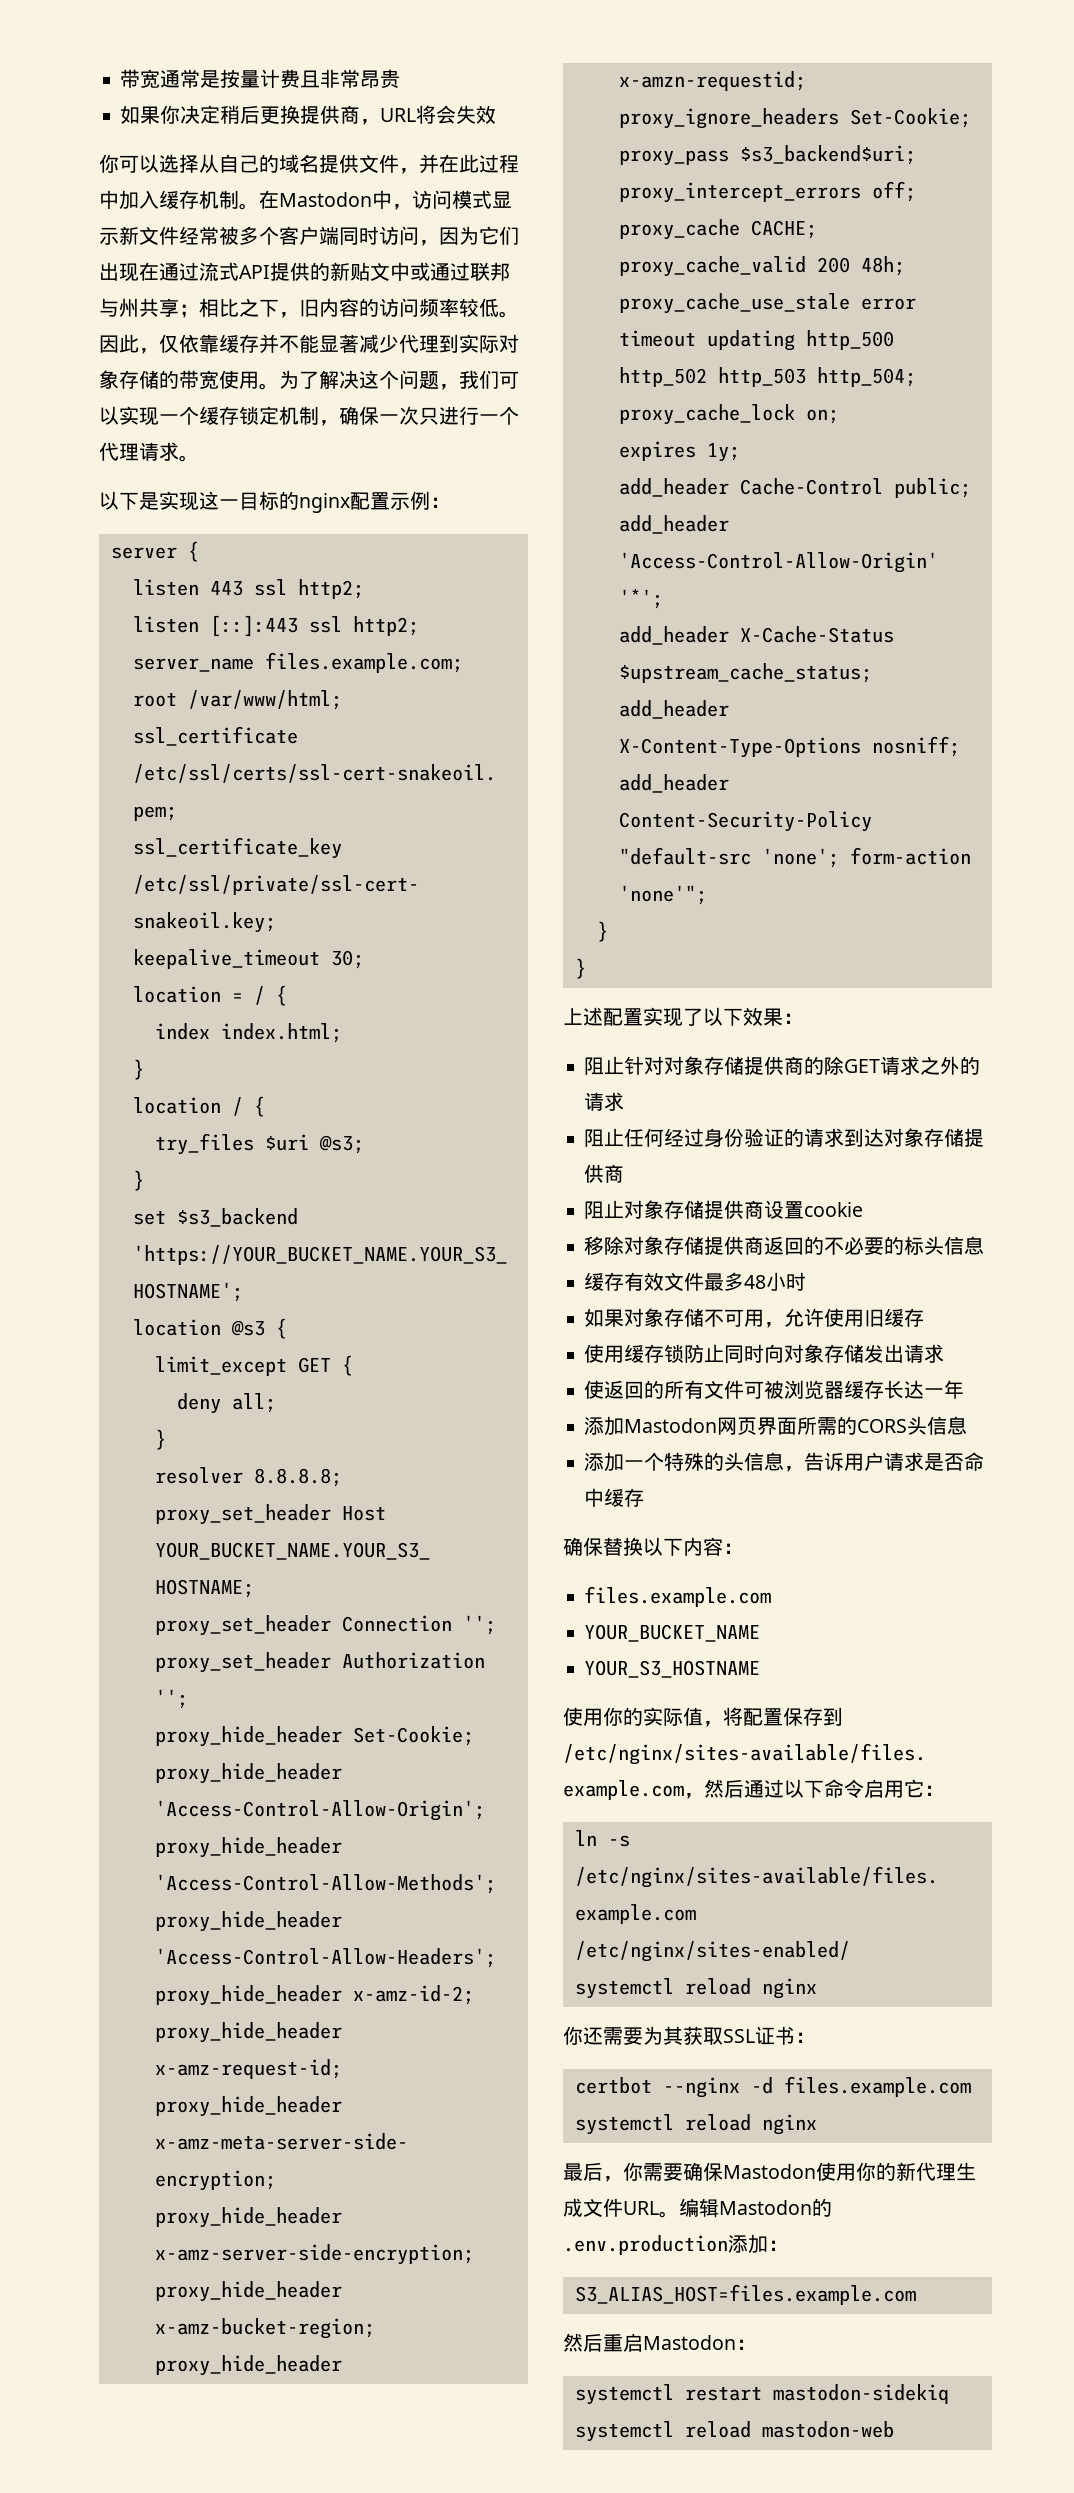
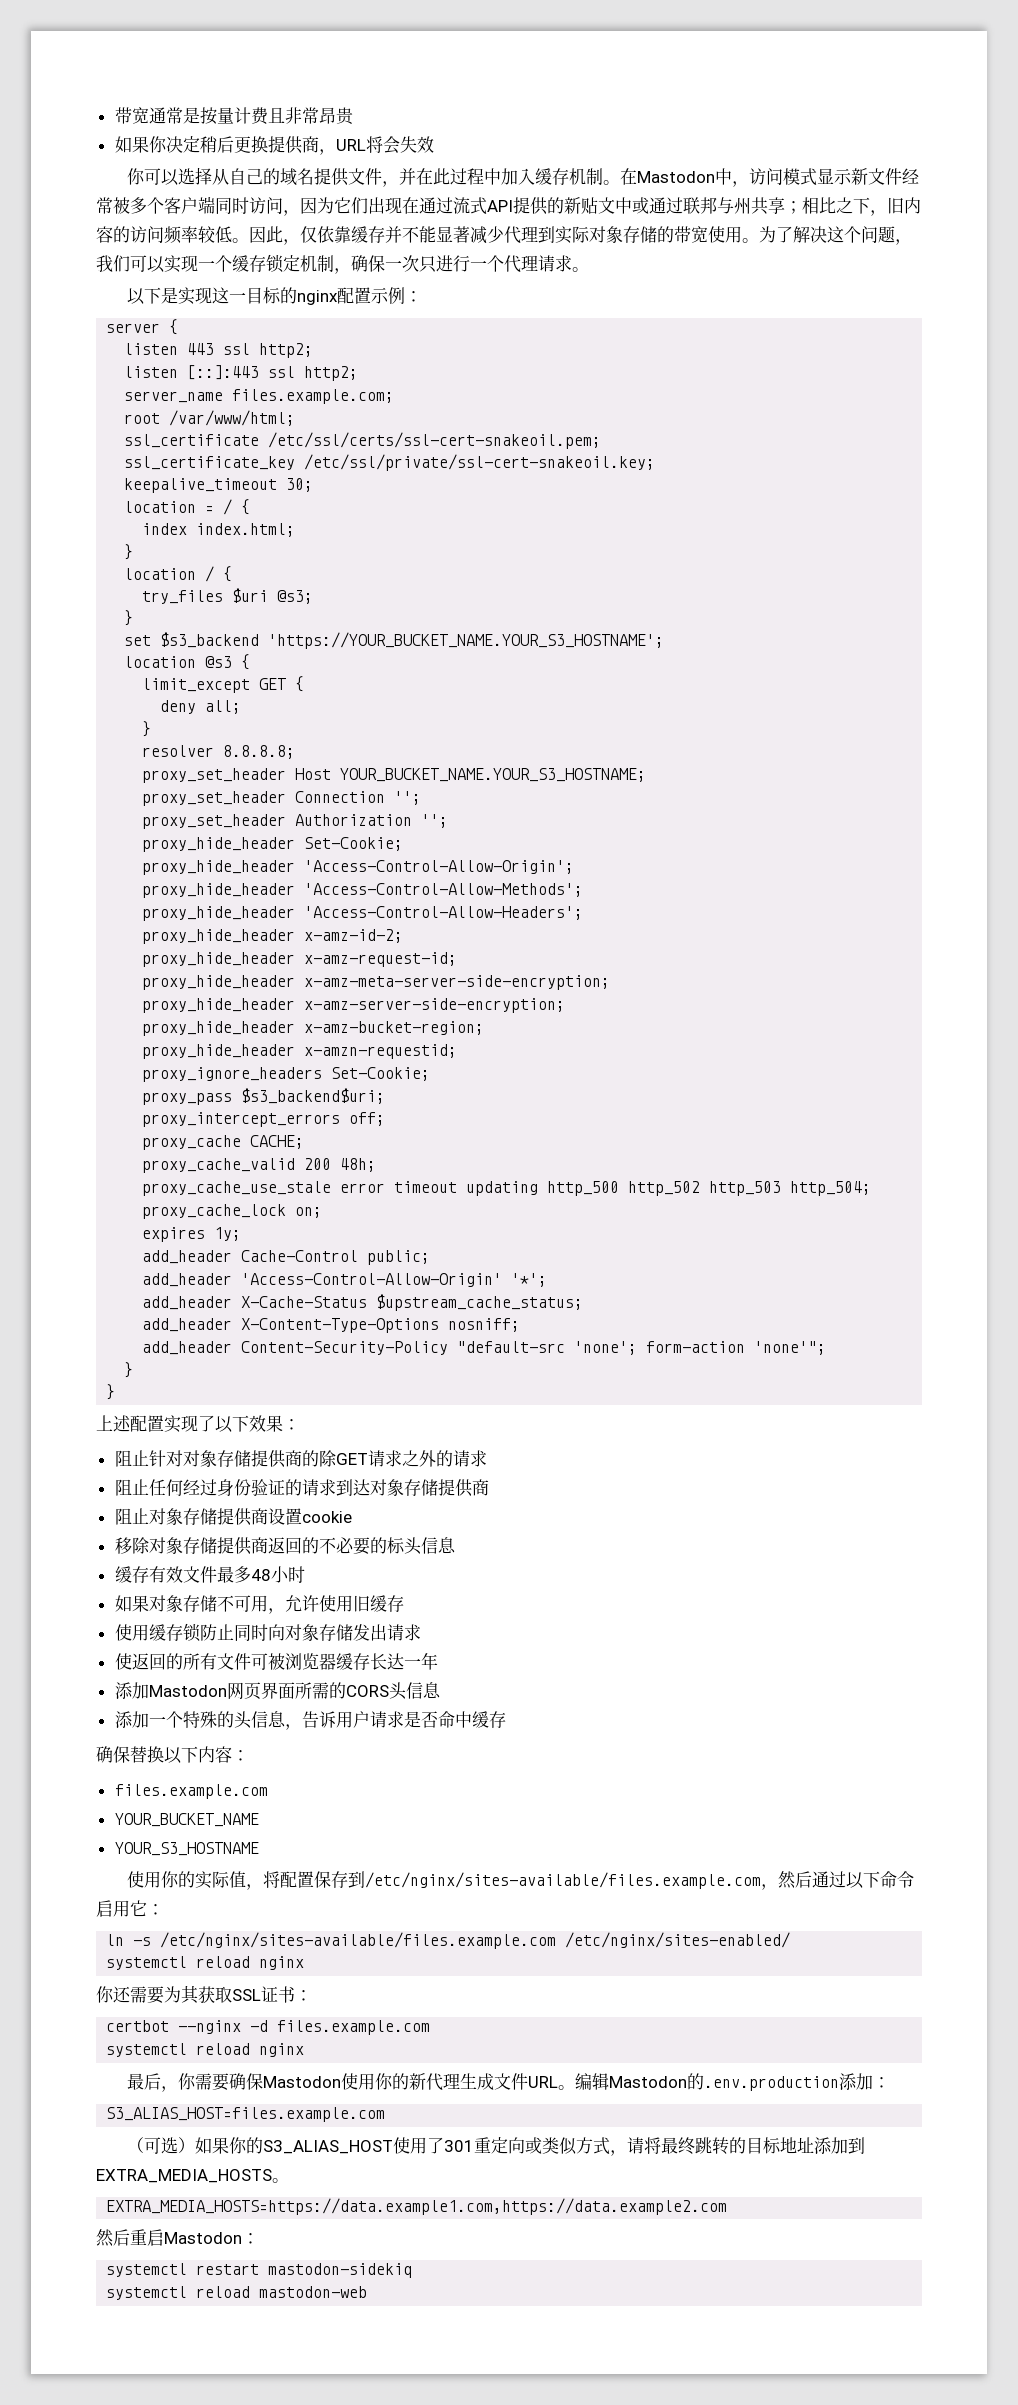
+ （可选）如果你的S3_ALIAS_HOST使用了301重定向或类似方式，请将最终跳转的目标地址添加到EXTRA_MEDIA_HOSTS。
+ EXTRA_MEDIA_HOSTS=https://data.example1.com,https://data.example2.com

